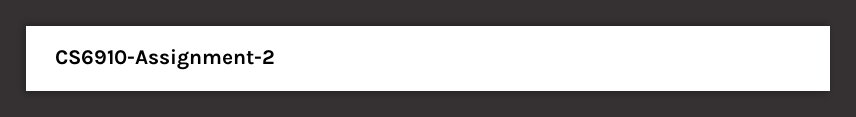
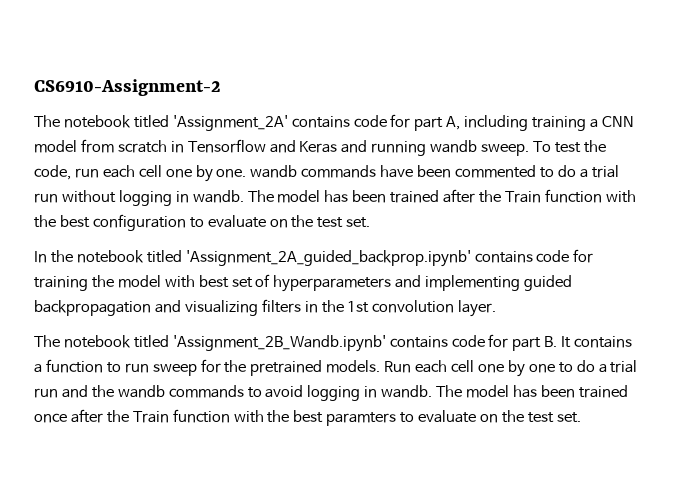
+ The notebook titled 'Assignment_2A' contains code for part A, including training a CNN model from scratch in Tensorflow and Keras and running wandb sweep. To test the code, run each cell one by one. wandb commands have been commented to do a trial run without logging in wandb. The model has been trained after the Train function with the best configuration to evaluate on the test set.
+ In the notebook titled 'Assignment_2A_guided_backprop.ipynb' contains code for training the model with best set of hyperparameters and implementing guided backpropagation and visualizing filters in the 1st convolution layer.
+ The notebook titled 'Assignment_2B_Wandb.ipynb' contains code for part B. It contains a function to run sweep for the pretrained models. Run each cell one by one to do a trial run and the wandb commands to avoid logging in wandb. The model has been trained once after the Train function with the best paramters to evaluate on the test set.

